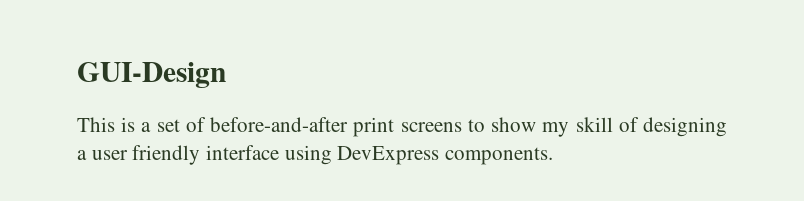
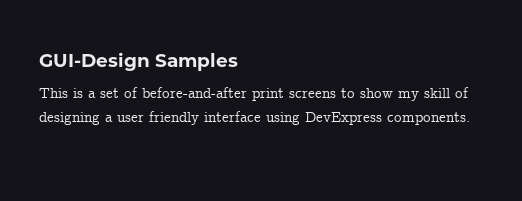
- GUI-Design
+ GUI-Design Samples

